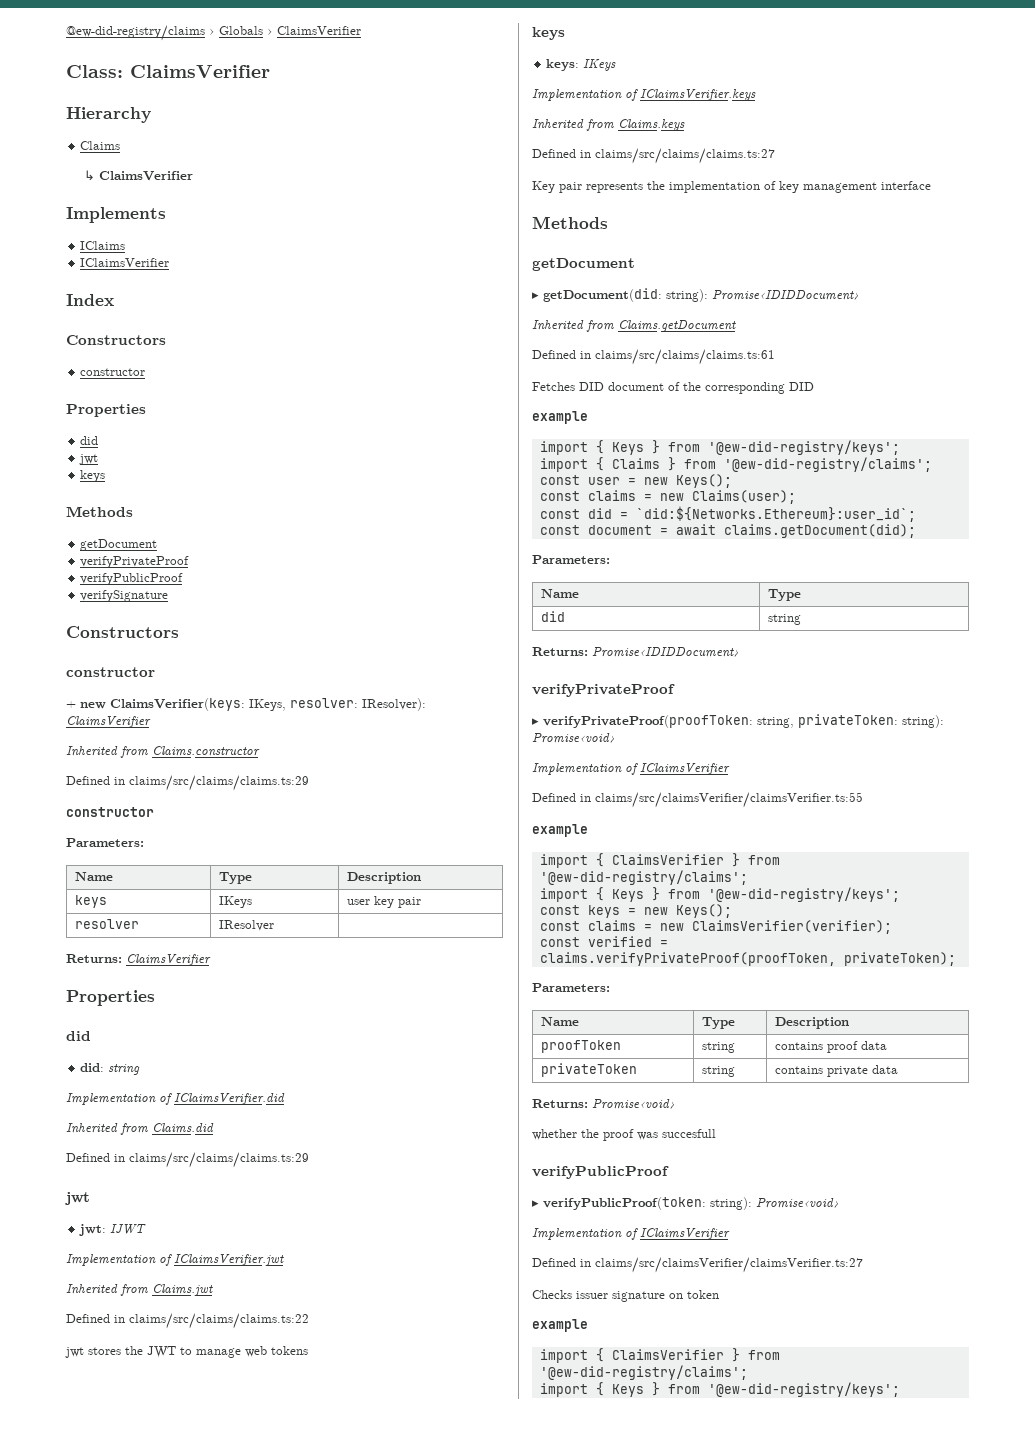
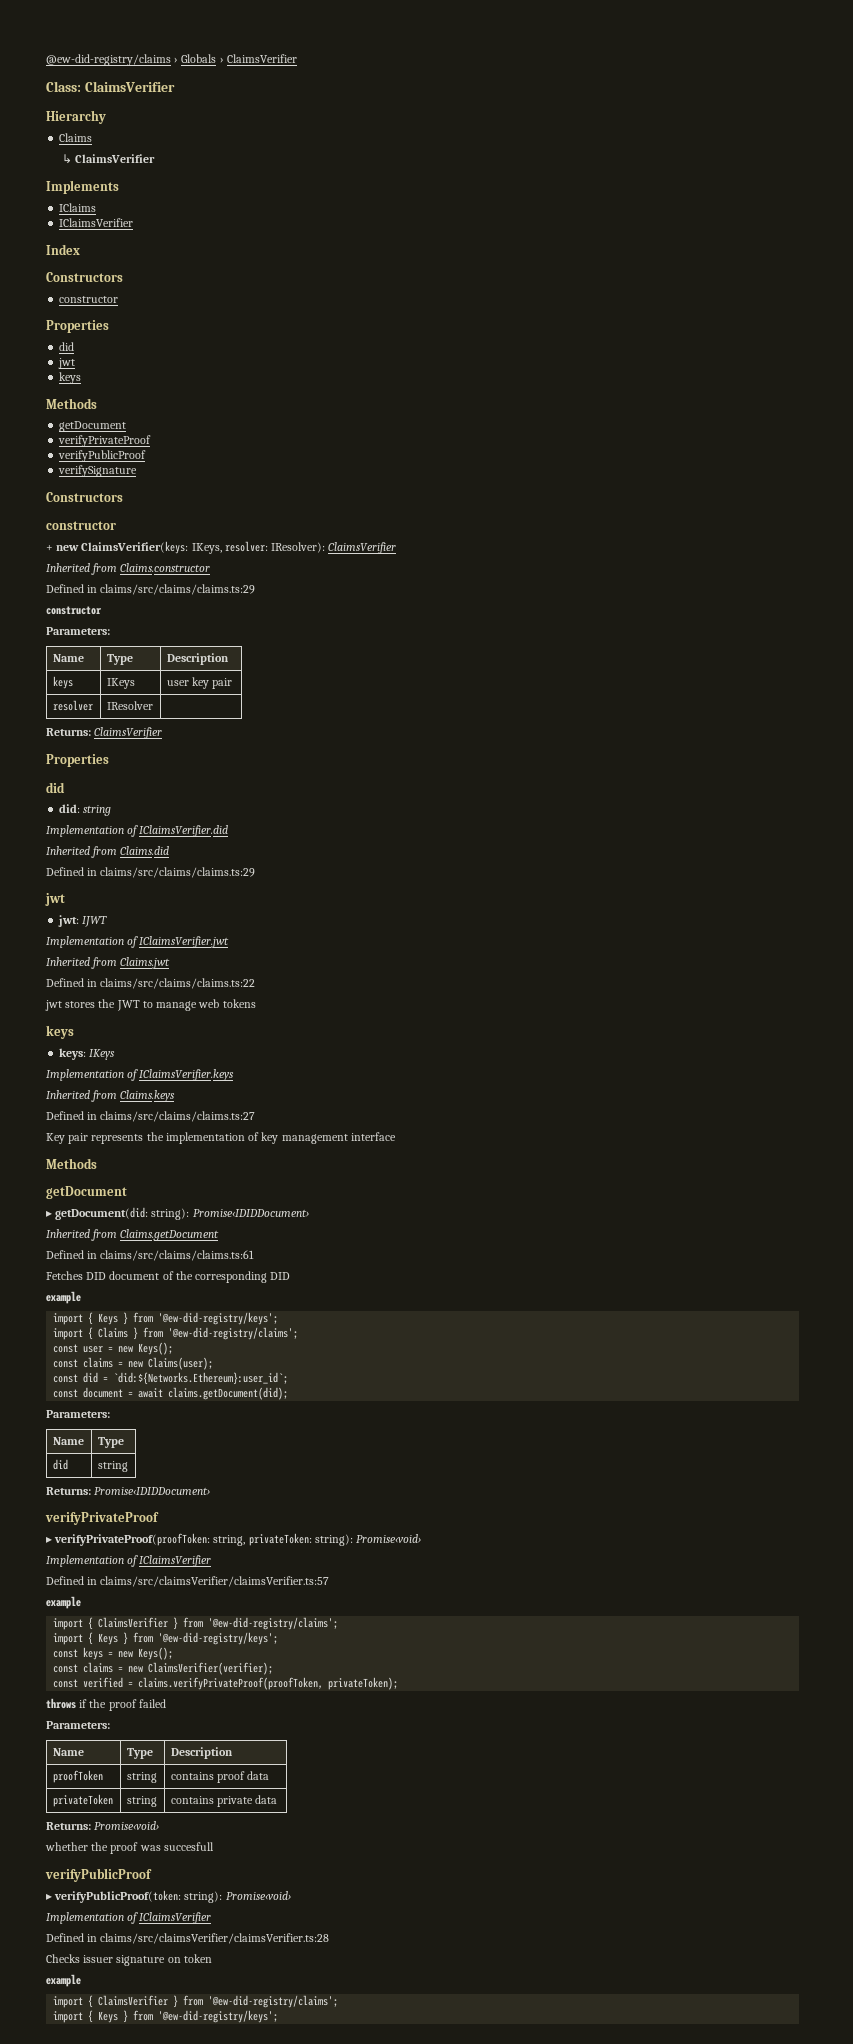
- Defined in claims/src/claimsVerifier/claimsVerifier.ts:55
+ Defined in claims/src/claimsVerifier/claimsVerifier.ts:57
+ throws if the proof failed
- Defined in claims/src/claimsVerifier/claimsVerifier.ts:27
+ Defined in claims/src/claimsVerifier/claimsVerifier.ts:28

